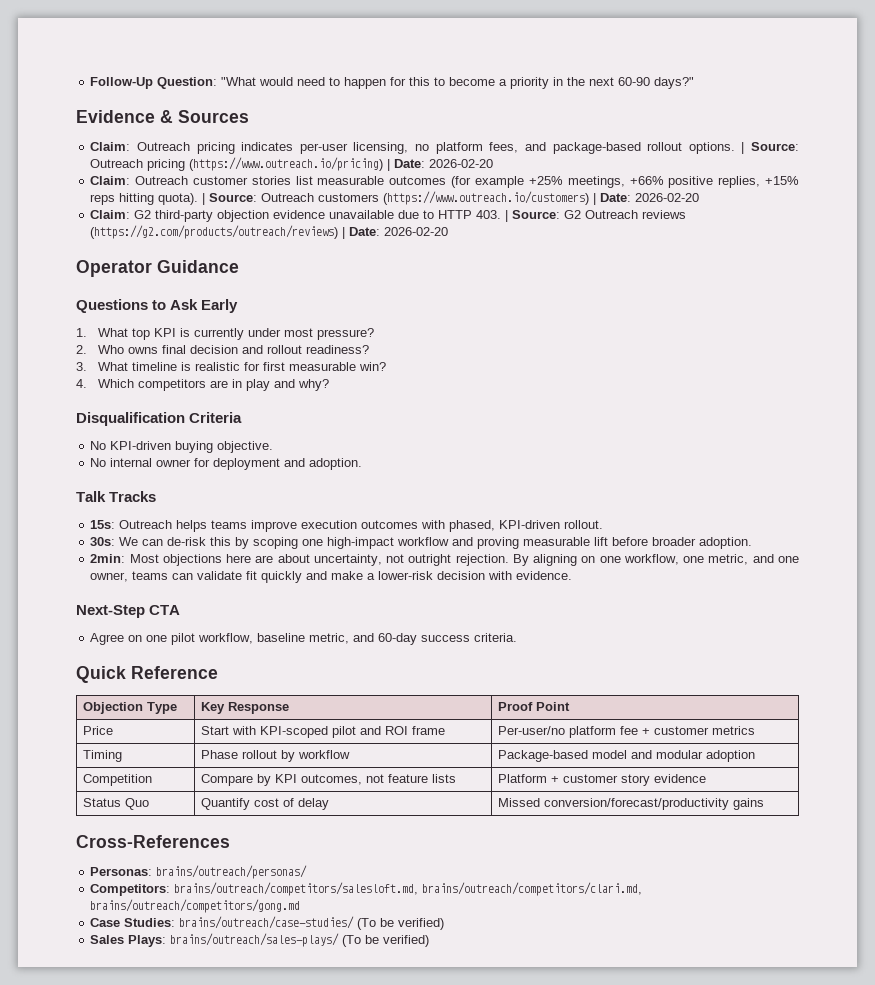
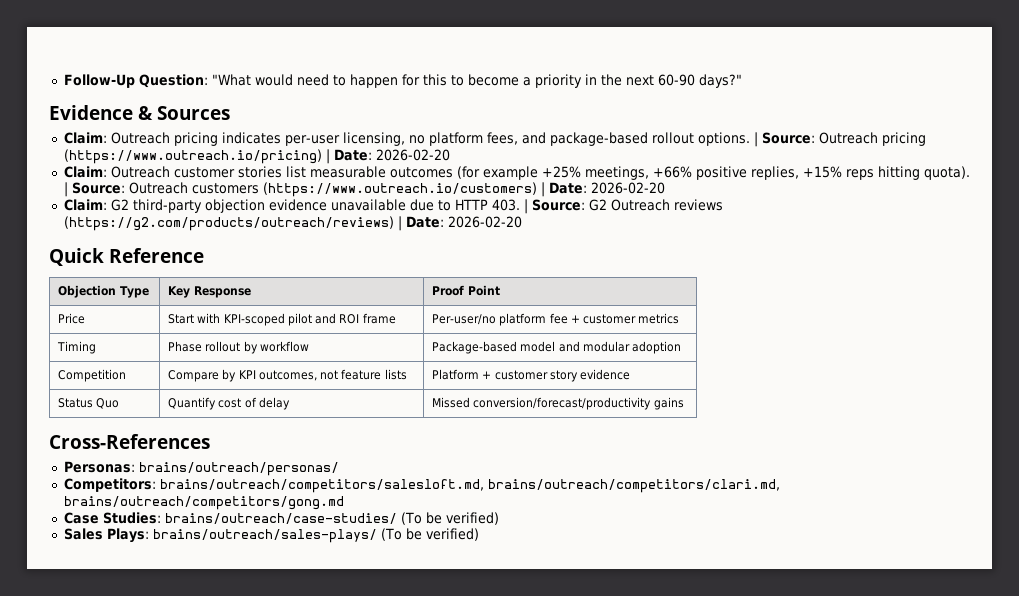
- Operator Guidance
- Questions to Ask Early
- 1. What top KPI is currently under most pressure?
- 2. Who owns final decision and rollout readiness?
- 3. What timeline is realistic for first measurable win?
- 4. Which competitors are in play and why?
- Disqualification Criteria
- No KPI-driven buying objective.
- No internal owner for deployment and adoption.
- Talk Tracks
- 15s: Outreach helps teams improve execution outcomes with phased, KPI-driven rollout.
- 30s: We can de-risk this by scoping one high-impact workflow and proving measurable lift before broader adoption.
- 2min: Most objections here are about uncertainty, not outright rejection. By aligning on one workflow, one metric, and one owner, teams can validate fit quickly and make a lower-risk decision with evidence.
- Next-Step CTA
- Agree on one pilot workflow, baseline metric, and 60-day success criteria.

